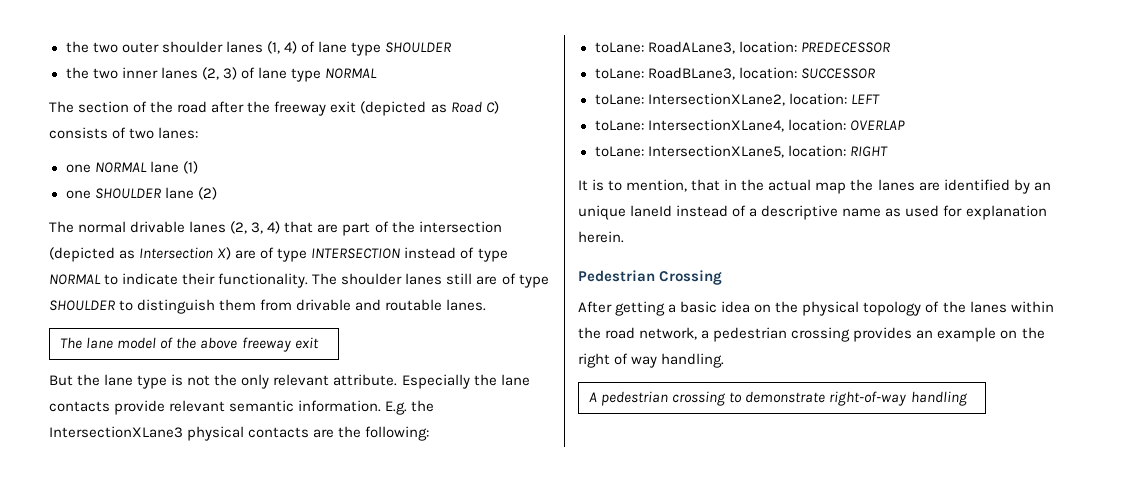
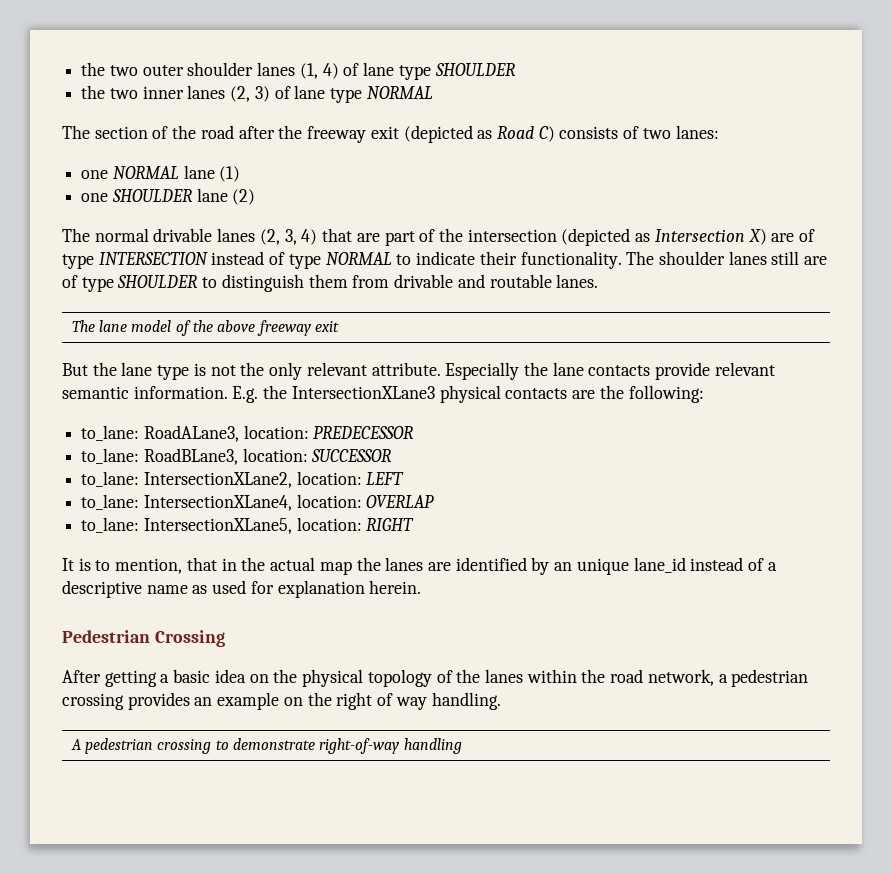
- toLane: RoadALane3, location: PREDECESSOR
+ to_lane: RoadALane3, location: PREDECESSOR
- toLane: RoadBLane3, location: SUCCESSOR
+ to_lane: RoadBLane3, location: SUCCESSOR
- toLane: IntersectionXLane2, location: LEFT
+ to_lane: IntersectionXLane2, location: LEFT
- toLane: IntersectionXLane4, location: OVERLAP
+ to_lane: IntersectionXLane4, location: OVERLAP
- toLane: IntersectionXLane5, location: RIGHT
+ to_lane: IntersectionXLane5, location: RIGHT
- It is to mention, that in the actual map the lanes are identified by an unique laneId instead of a descriptive name as used for explanation herein.
+ It is to mention, that in the actual map the lanes are identified by an unique lane_id instead of a descriptive name as used for explanation herein.

